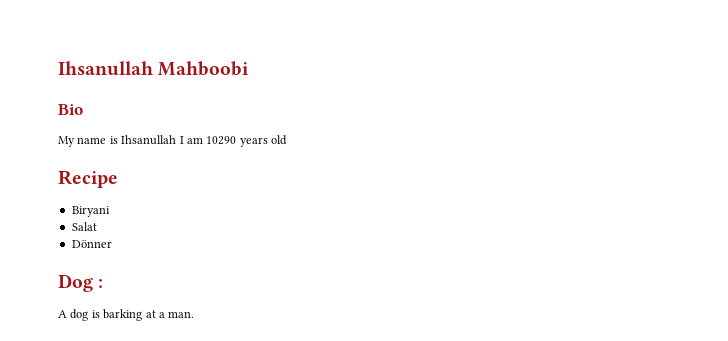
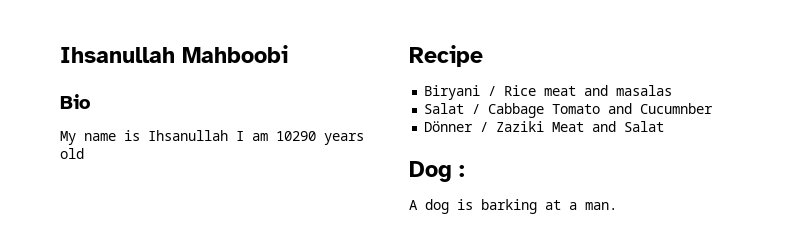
- Biryani
- Salat
- Dönner
+ Biryani / Rice meat and masalas
+ Salat / Cabbage Tomato and Cucumnber
+ Dönner / Zaziki Meat and Salat

